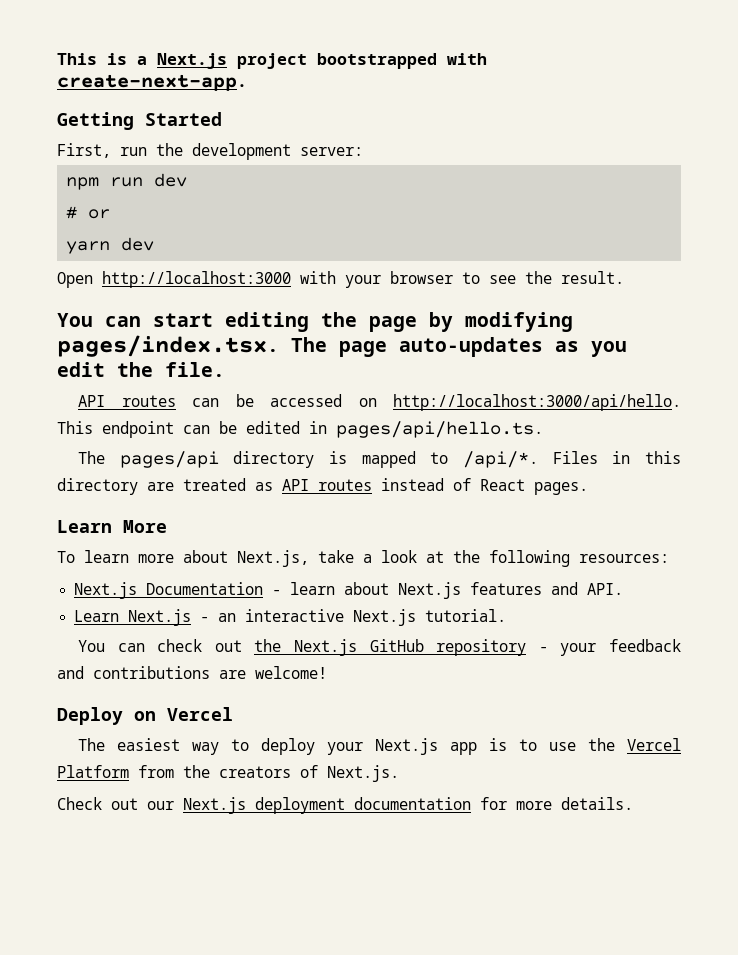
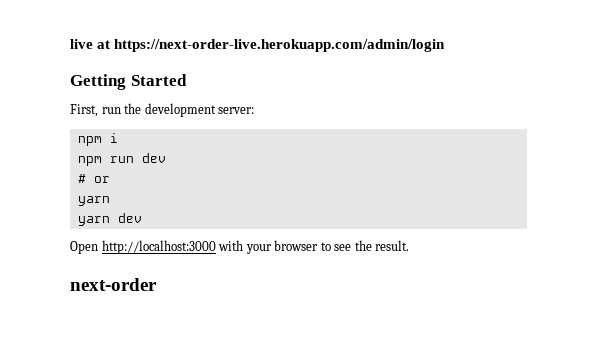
- This is a Next.js project bootstrapped with create-next-app.
+ live at https://next-order-live.herokuapp.com/admin/login
+ npm i
  # or
+ yarn
- You can start editing the page by modifying pages/index.tsx. The page auto-updates as you edit the file.
- API routes can be accessed on http://localhost:3000/api/hello. This endpoint can be edited in pages/api/hello.ts.
- The pages/api directory is mapped to /api/*. Files in this directory are treated as API routes instead of React pages.
- Learn More
- To learn more about Next.js, take a look at the following resources:
- Next.js Documentation - learn about Next.js features and API.
- Learn Next.js - an interactive Next.js tutorial.
- You can check out the Next.js GitHub repository - your feedback and contributions are welcome!
- Deploy on Vercel
- The easiest way to deploy your Next.js app is to use the Vercel Platform from the creators of Next.js.
- Check out our Next.js deployment documentation for more details.
+ next-order

